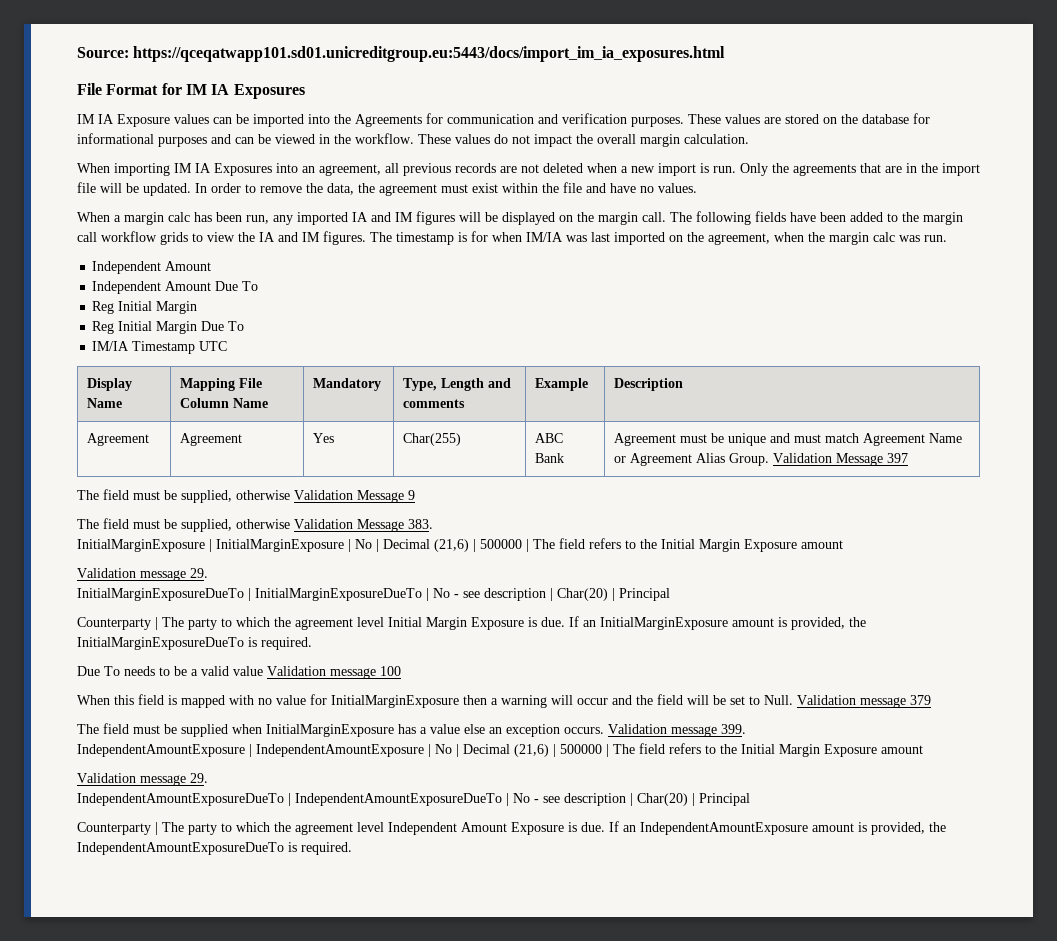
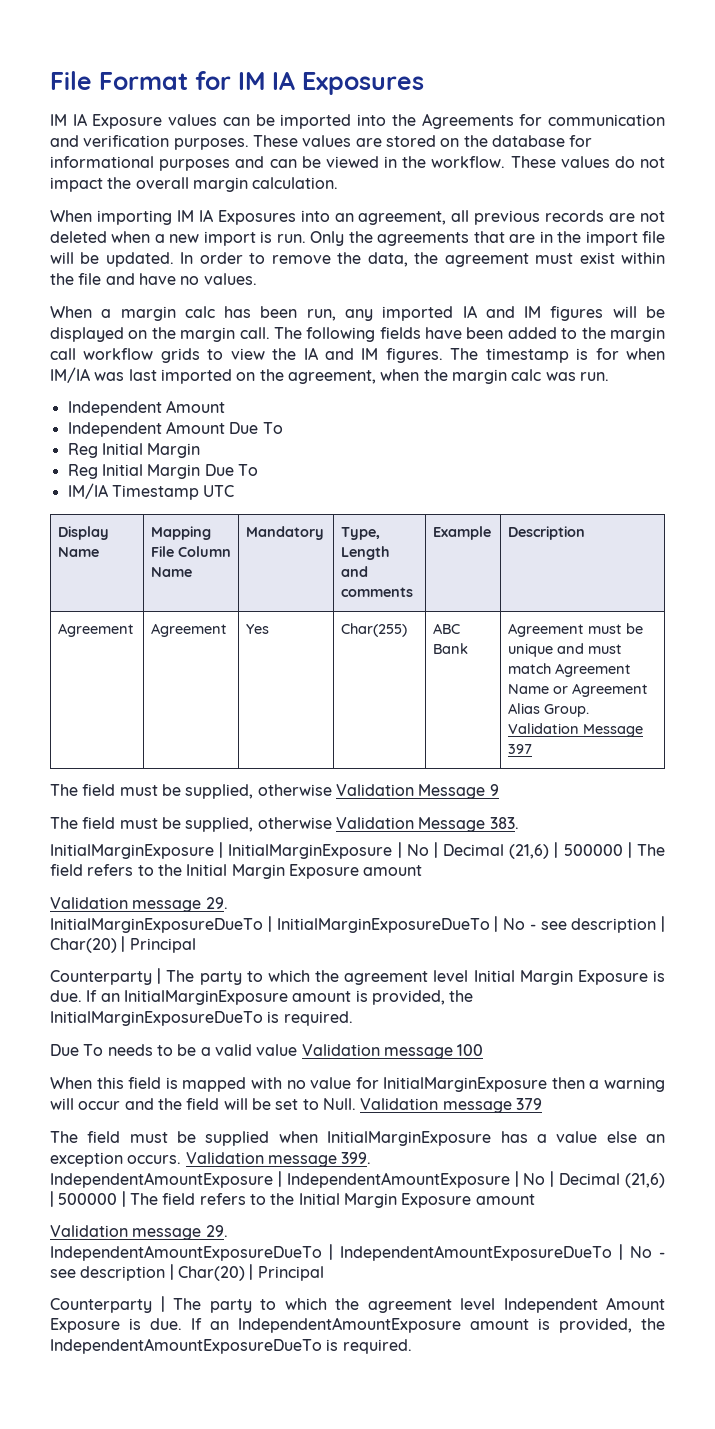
- Source: https://qceqatwapp101.sd01.unicreditgroup.eu:5443/docs/import_im_ia_exposures.html

